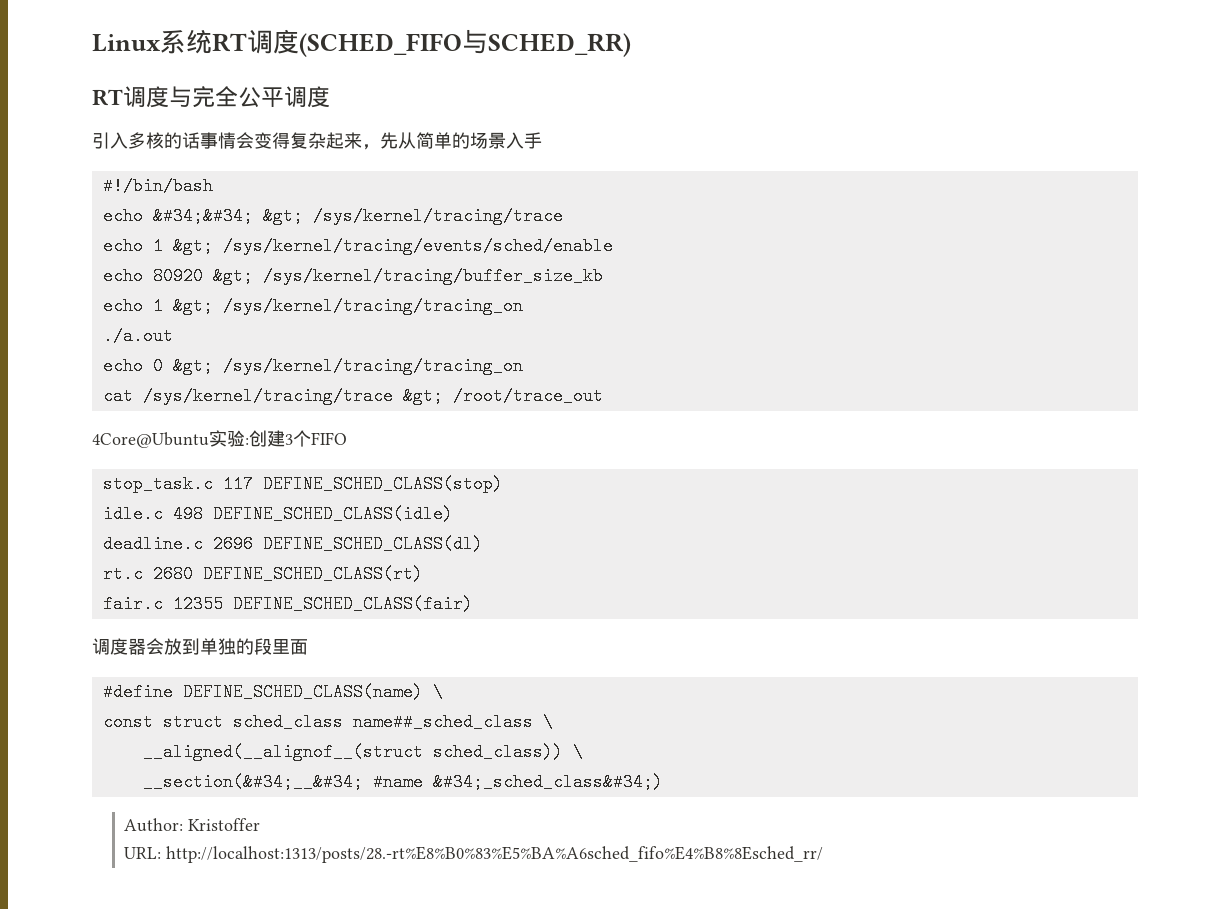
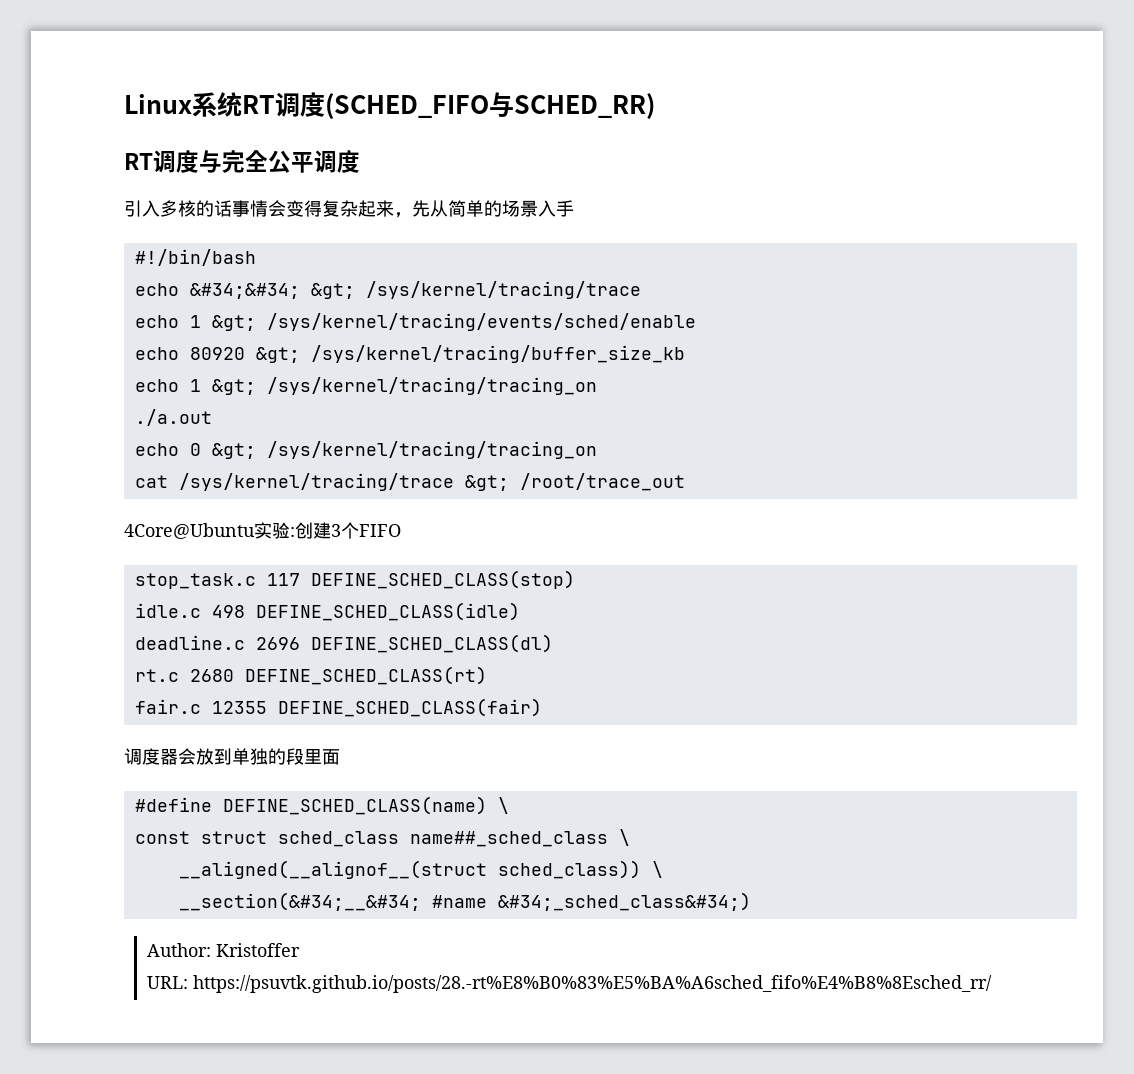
- URL: http://localhost:1313/posts/28.-rt%E8%B0%83%E5%BA%A6sched_fifo%E4%B8%8Esched_rr/
+ URL: https://psuvtk.github.io/posts/28.-rt%E8%B0%83%E5%BA%A6sched_fifo%E4%B8%8Esched_rr/

